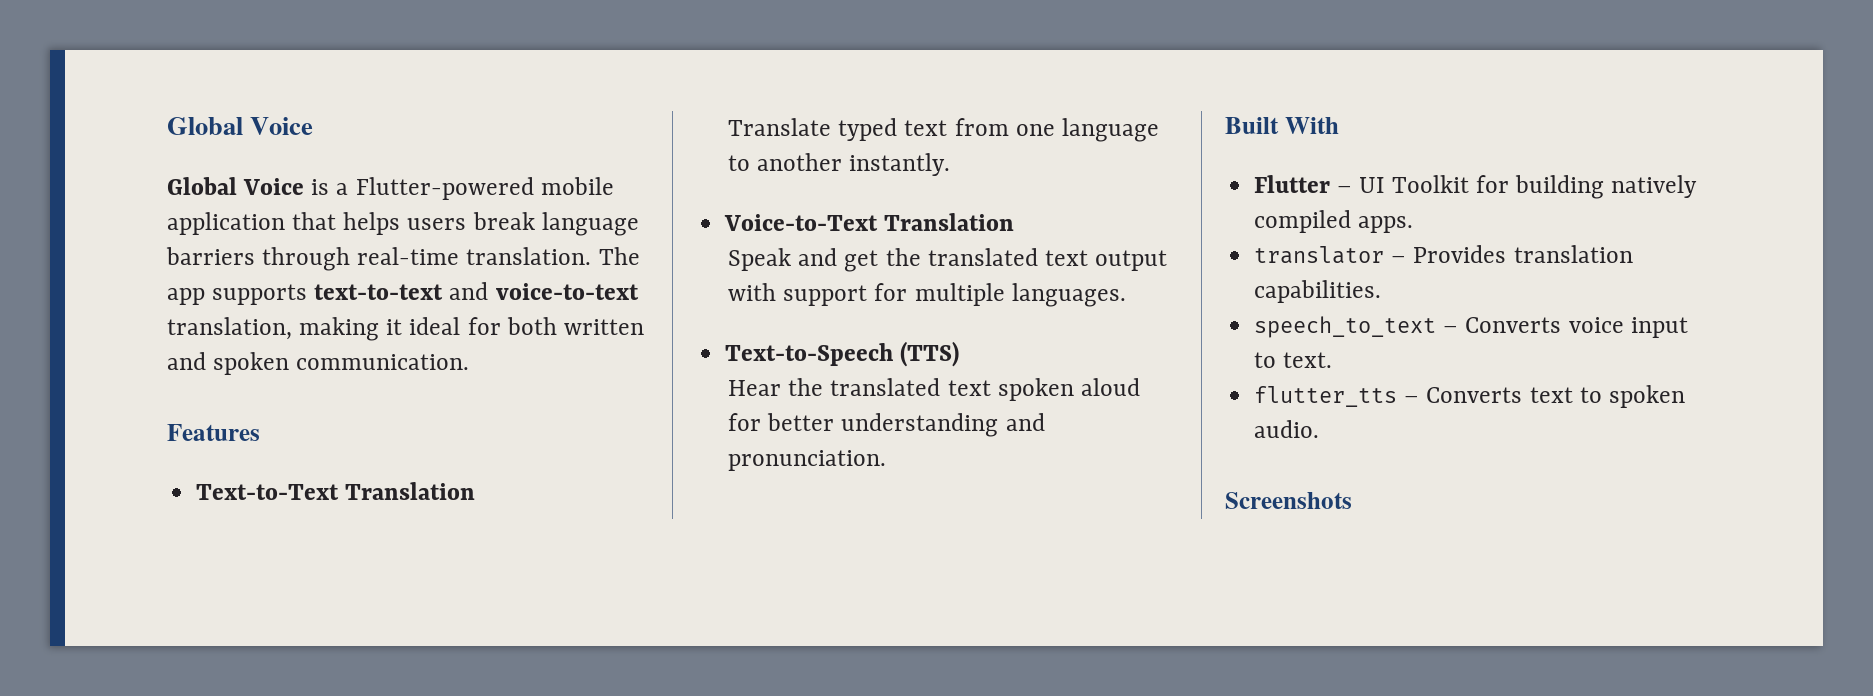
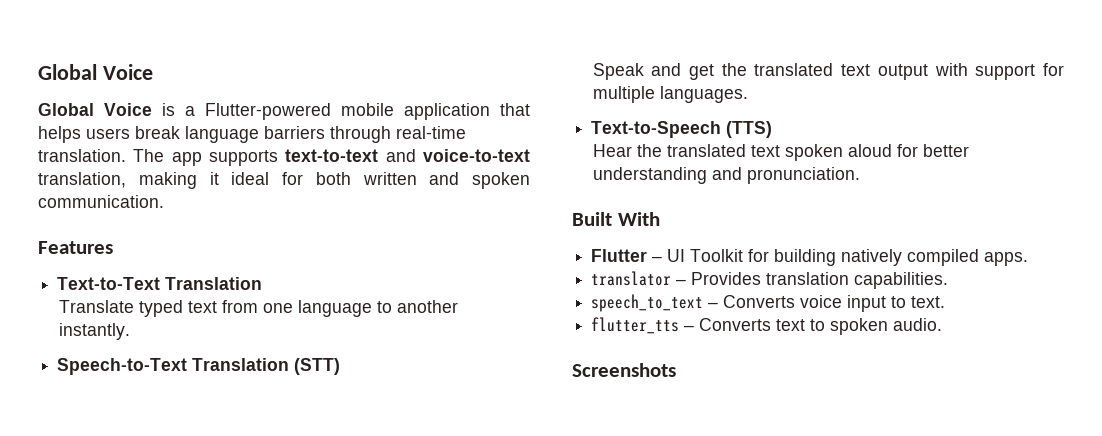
- Voice-to-Text Translation
+ Speech-to-Text Translation (STT)

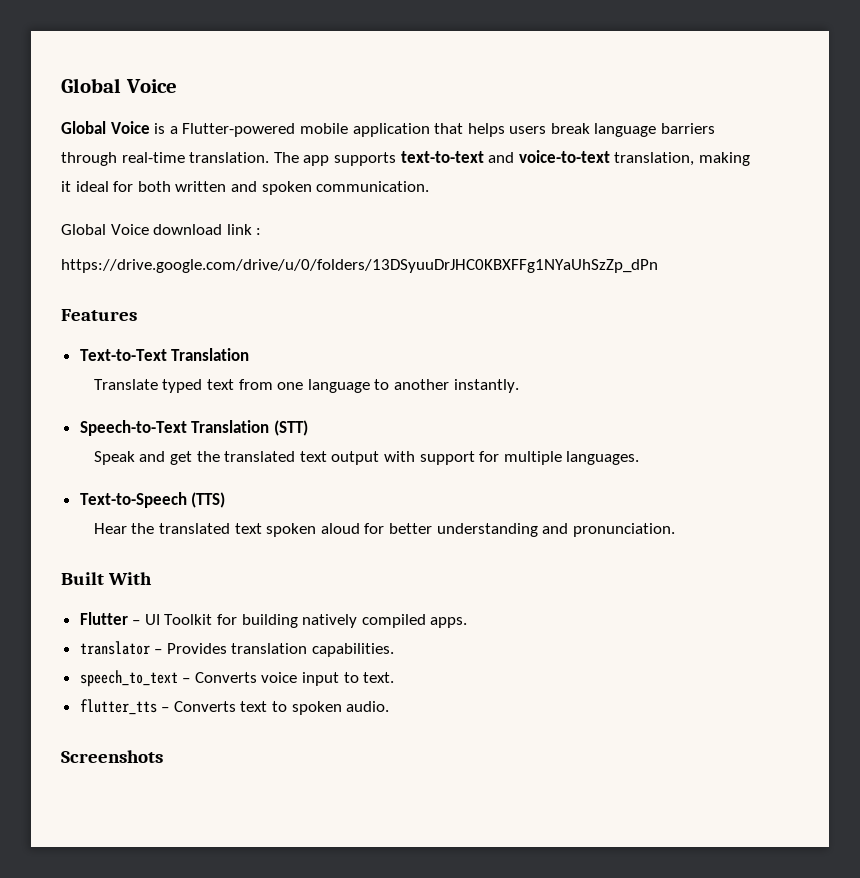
+ Global Voice download link :
+ https://drive.google.com/drive/u/0/folders/13DSyuuDrJHC0KBXFFg1NYaUhSzZp_dPn

